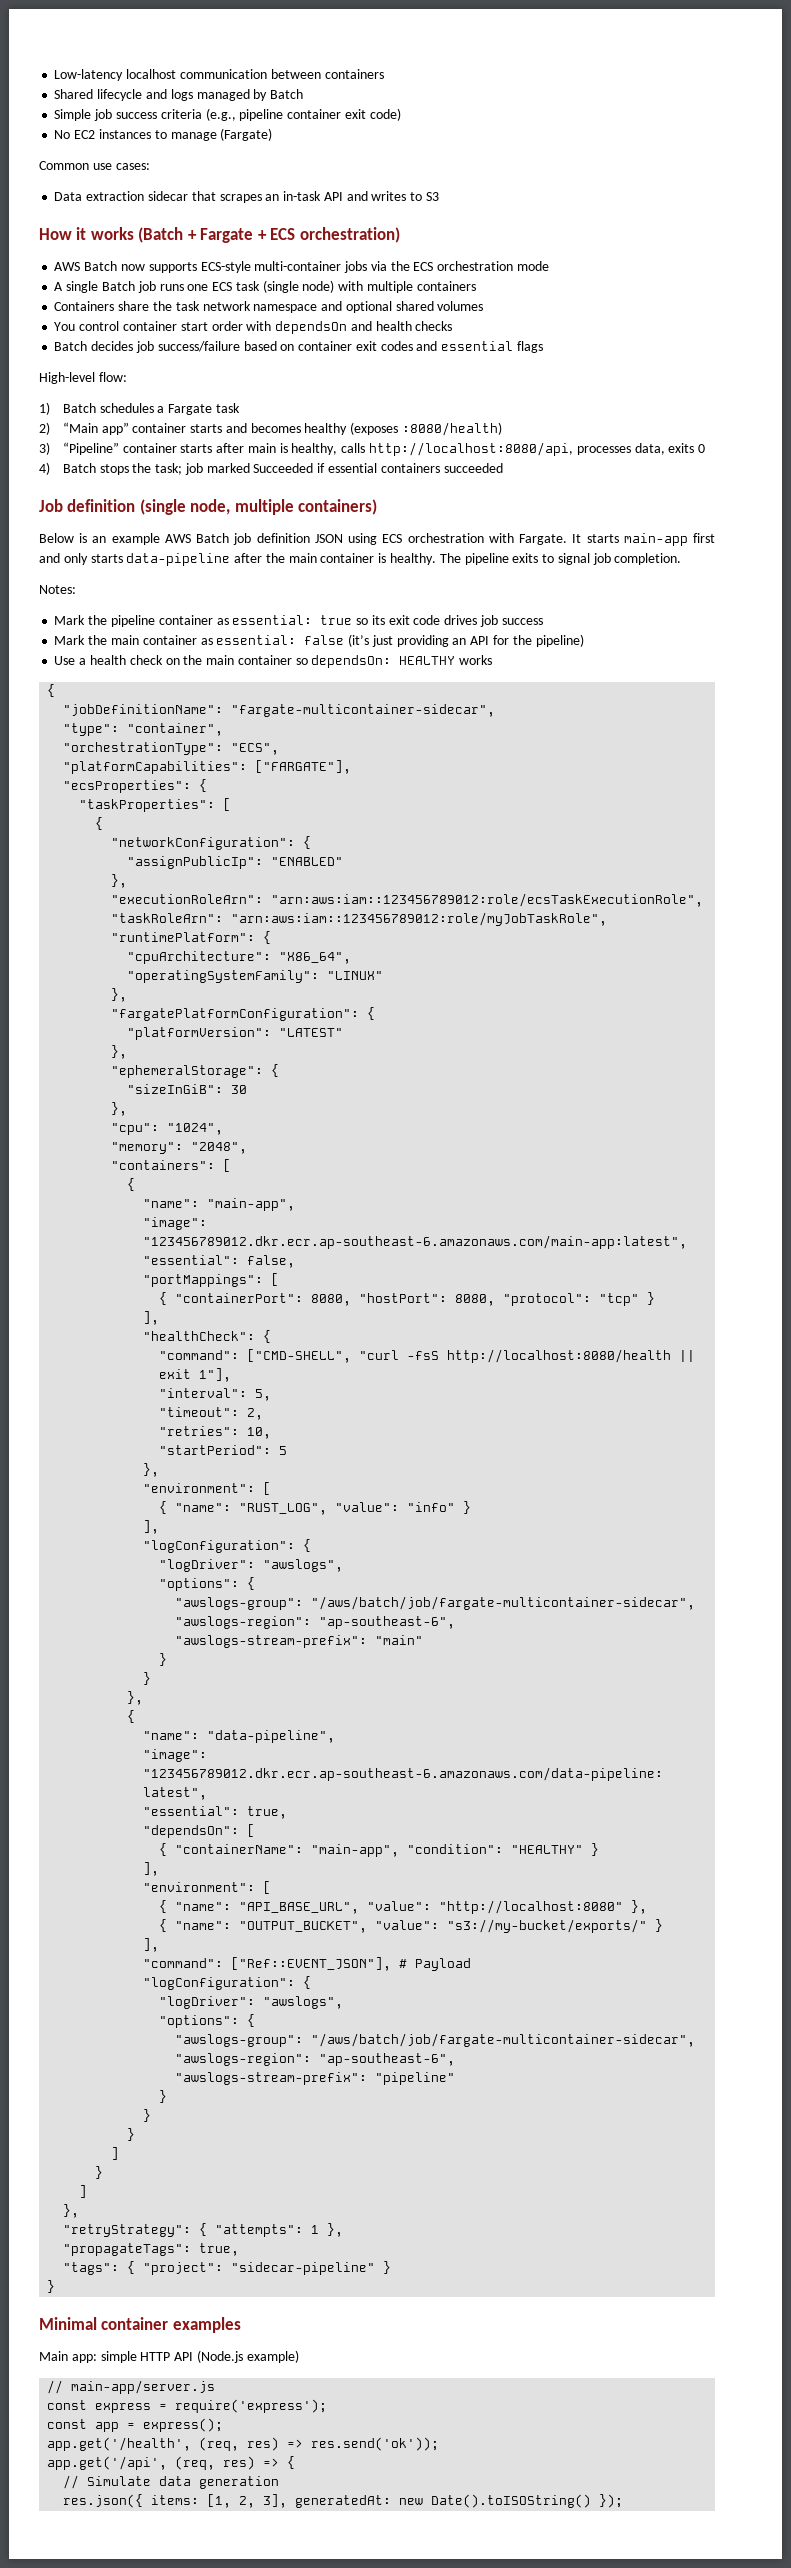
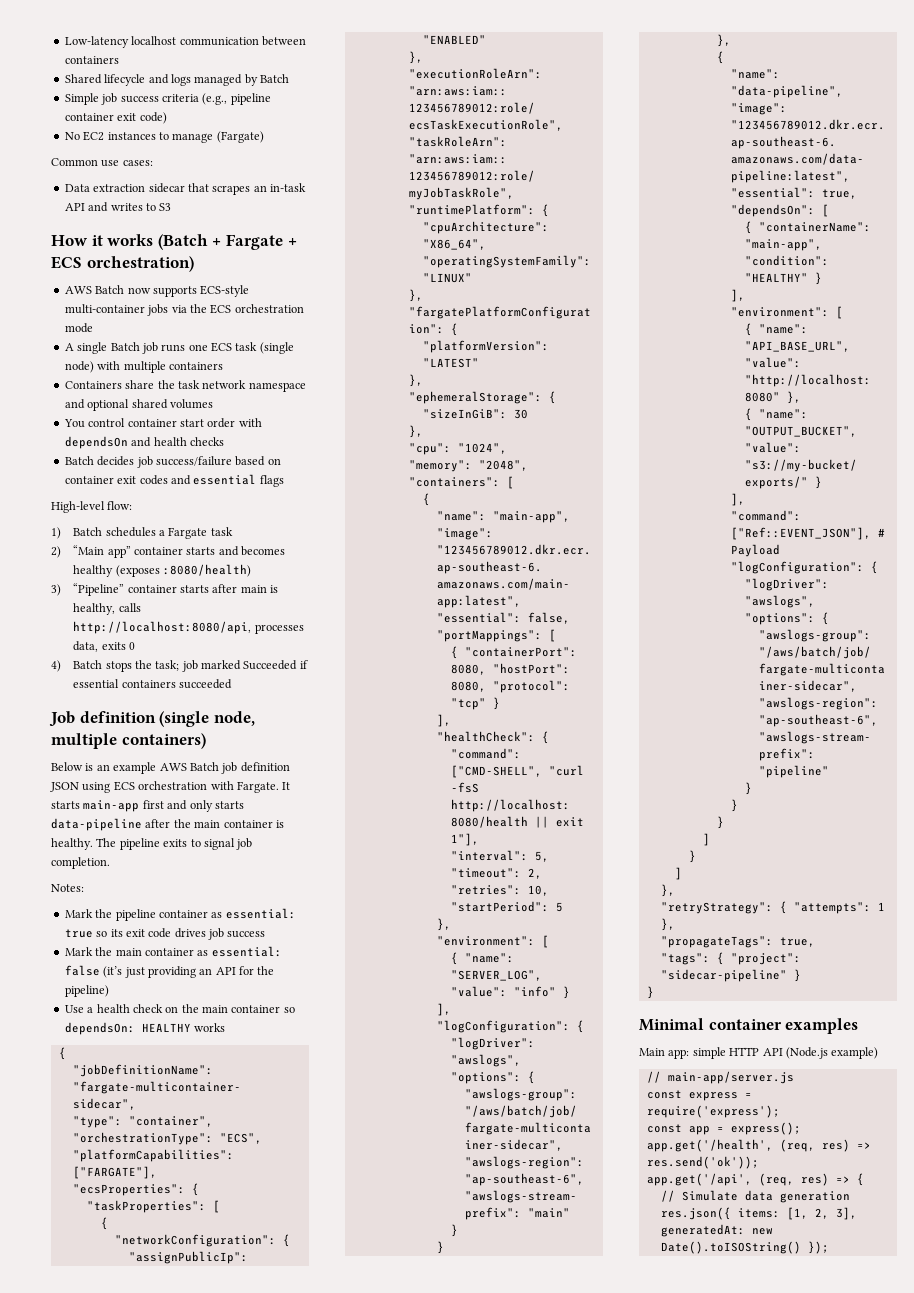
- { "name": "RUST_LOG", "value": "info" }
+ { "name": "SERVER_LOG", "value": "info" }

